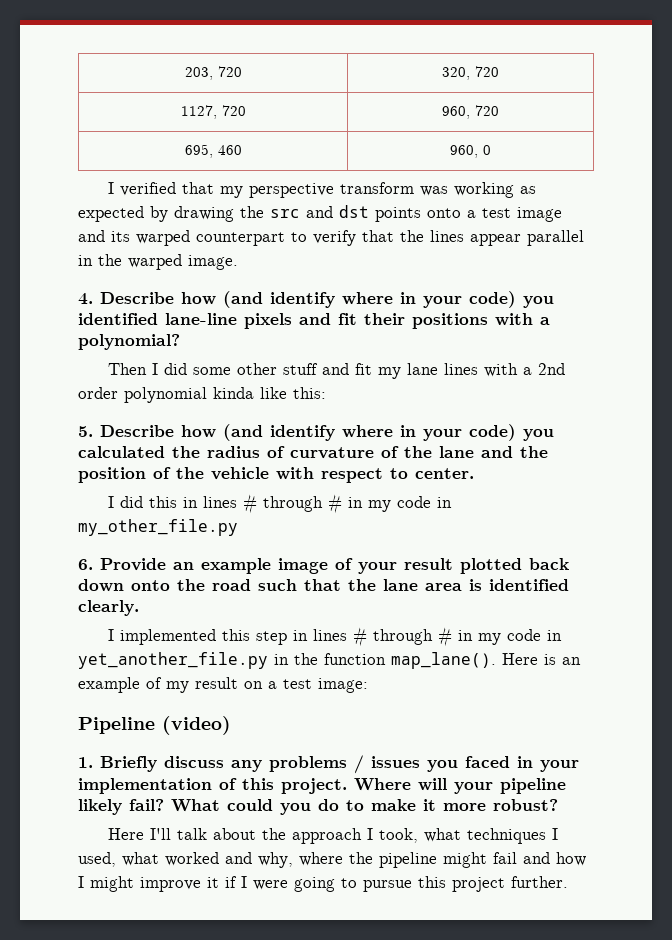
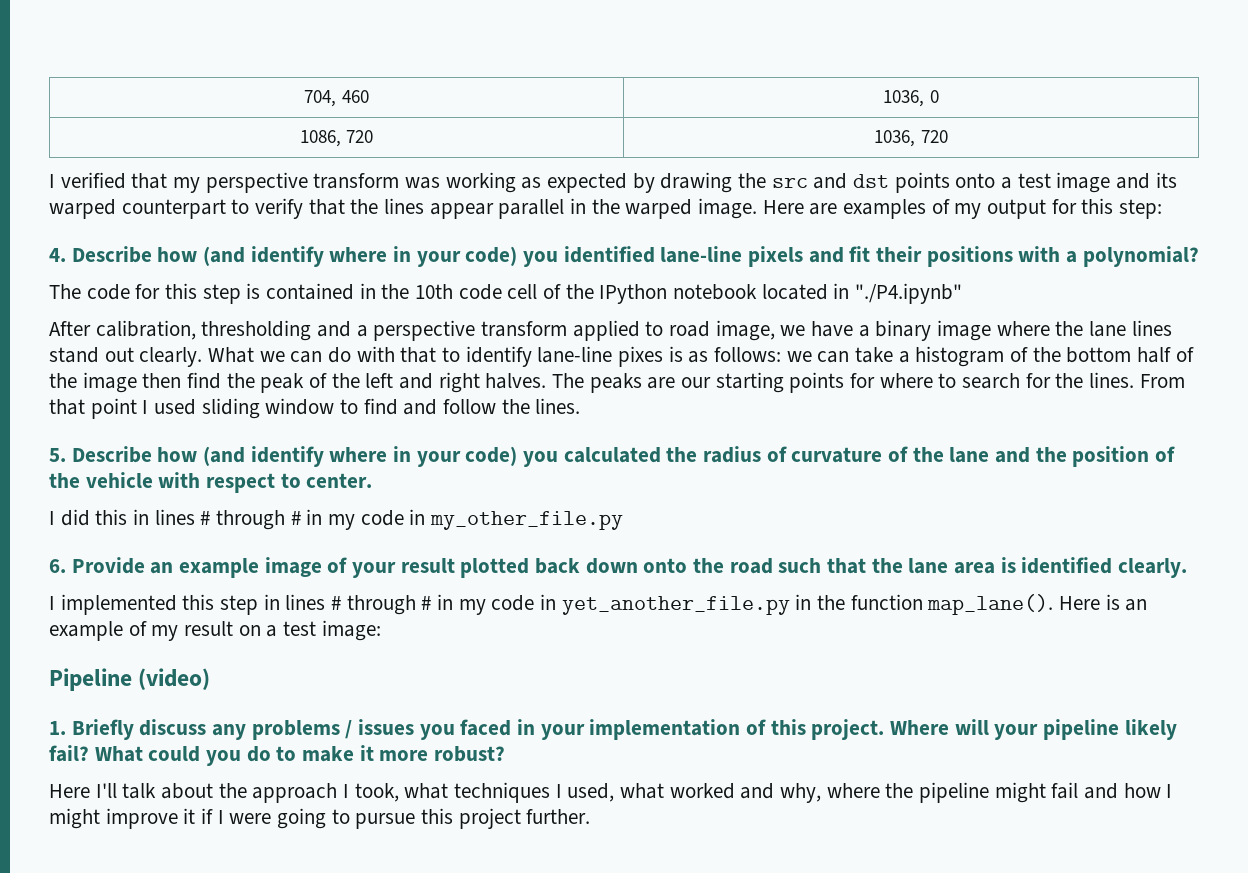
- 203, 720 | 320, 720
- 1127, 720 | 960, 720
- 695, 460 | 960, 0
+ 704, 460 | 1036, 0
+ 1086, 720 | 1036, 720
+ Here are examples of my output for this step:
- Then I did some other stuff and fit my lane lines with a 2nd order polynomial kinda like this:
+ The code for this step is contained in the 10th code cell of the IPython notebook located in "./P4.ipynb"
+ After calibration, thresholding and a perspective transform applied to road image, we have a binary image where the lane lines stand out clearly. What we can do with that to identify lane-line pixes is as follows: we can take a histogram of the bottom half of the image then find the peak of the left and right halves. The peaks are our starting points for where to search for the lines. From that point I used sliding window to find and follow the lines.

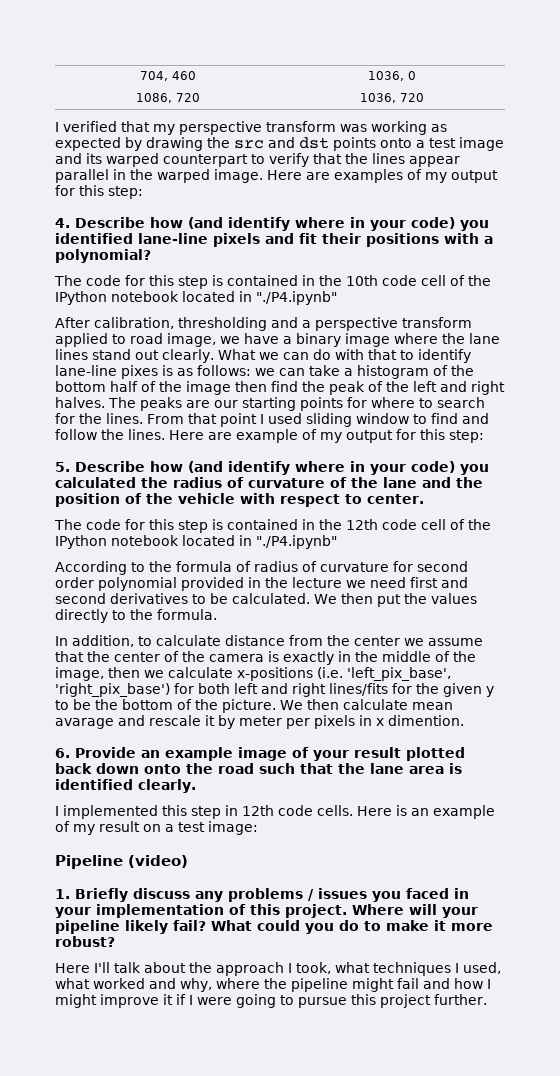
+ Here are example of my output for this step:
- I did this in lines # through # in my code in my_other_file.py
+ The code for this step is contained in the 12th code cell of the IPython notebook located in "./P4.ipynb"
+ According to the formula of radius of curvature for second order polynomial provided in the lecture we need first and second derivatives to be calculated. We then put the values directly to the formula.
+ In addition, to calculate distance from the center we assume that the center of the camera is exactly in the middle of the image, then we calculate x-positions (i.e. 'left_pix_base', 'right_pix_base') for both left and right lines/fits for the given y to be the bottom of the picture. We then calculate mean avarage and rescale it by meter per pixels in x dimention.
- I implemented this step in lines # through # in my code in yet_another_file.py in the function map_lane().
+ I implemented this step in 12th code cells.

